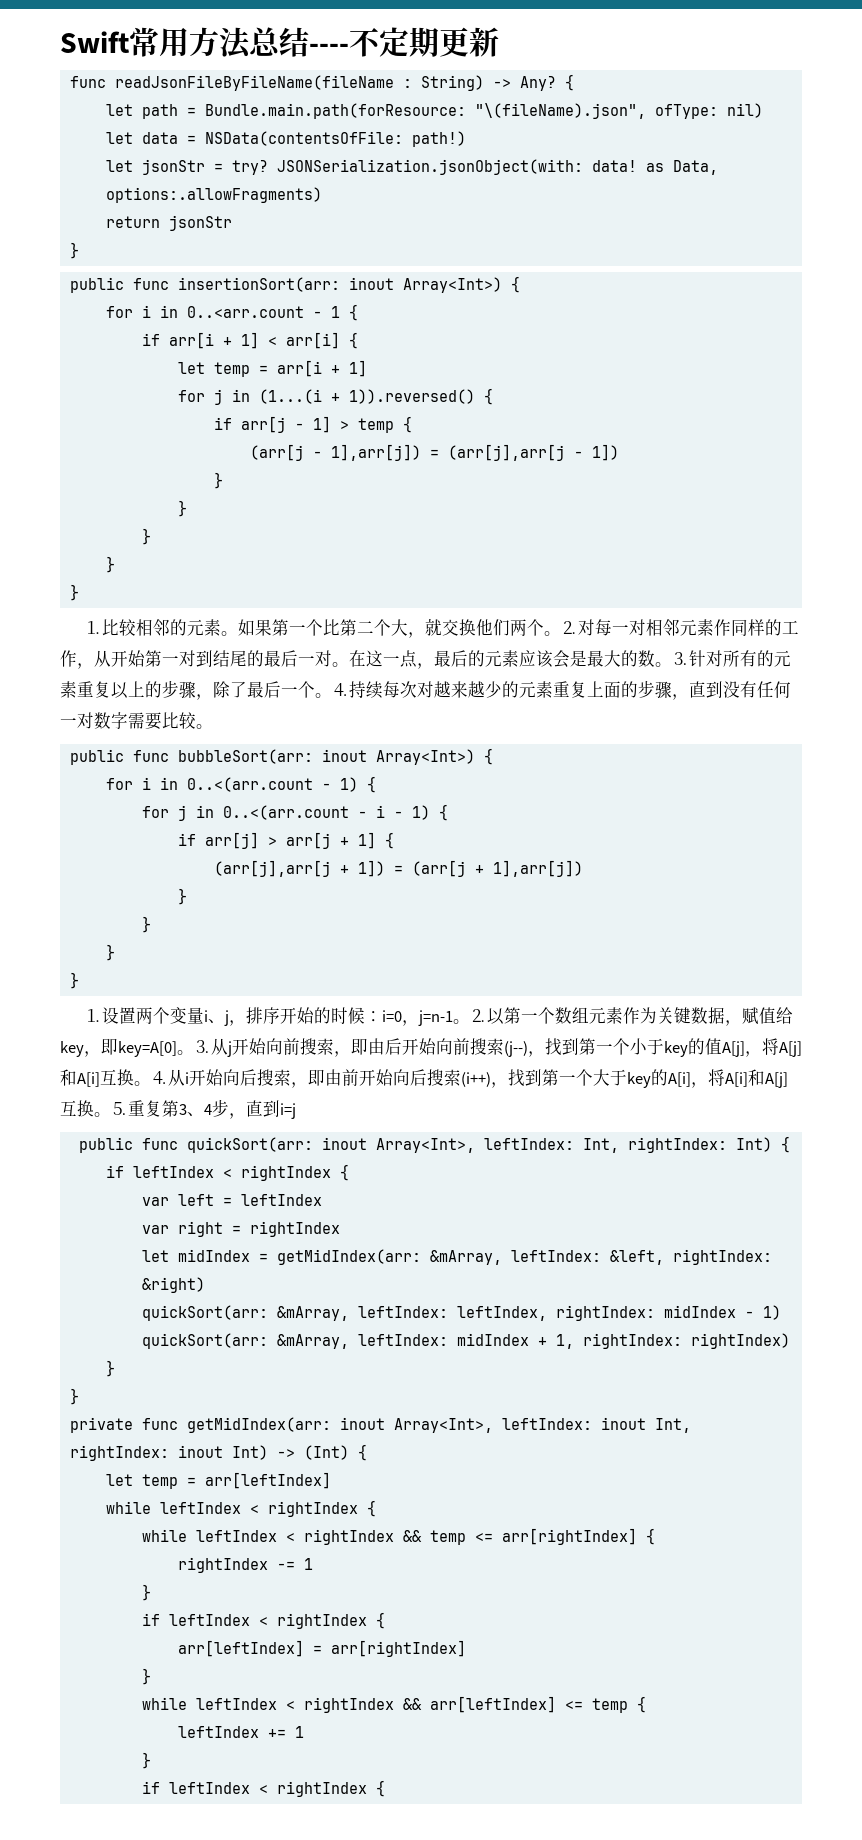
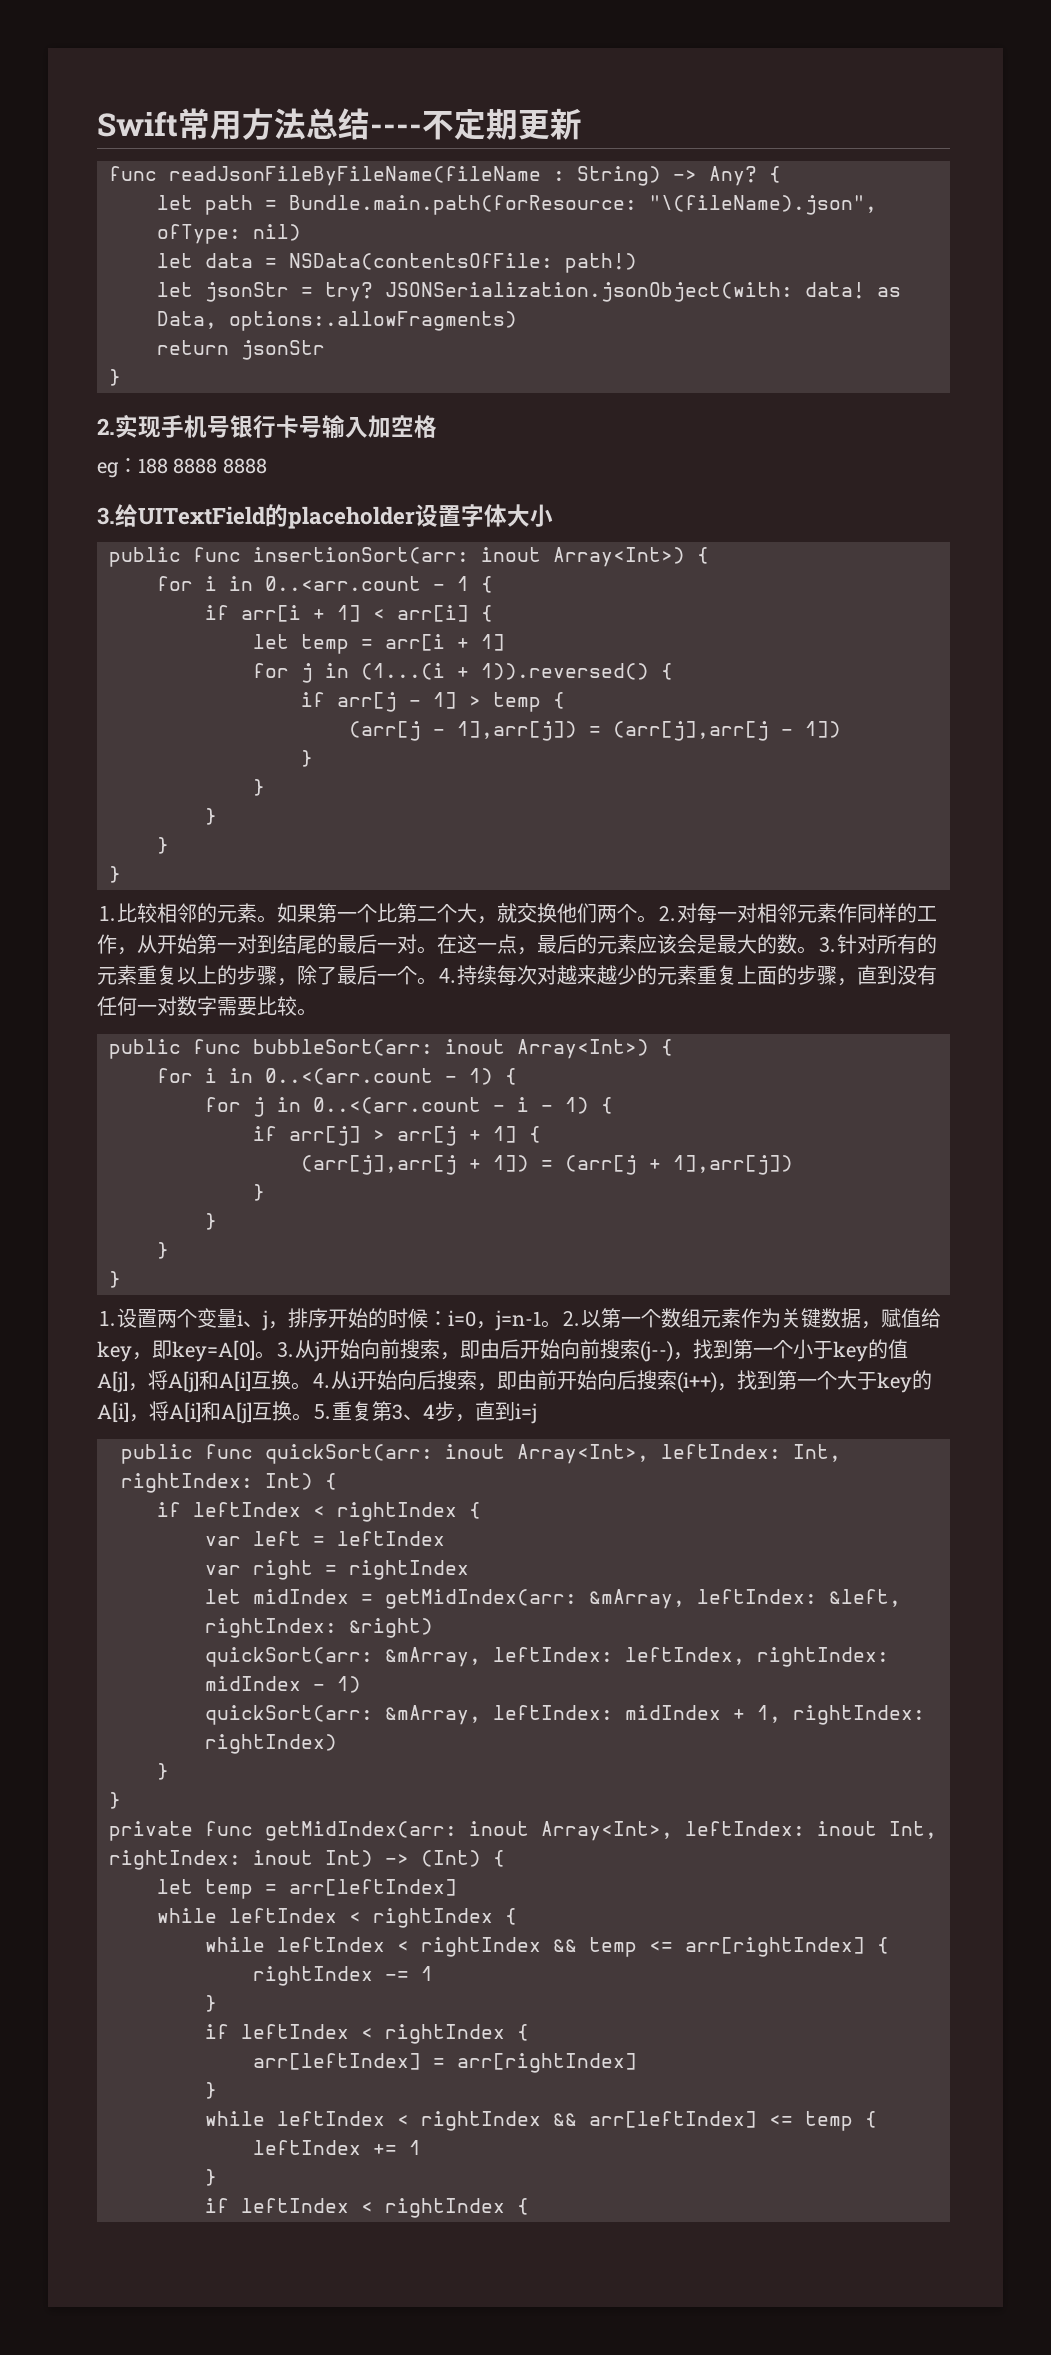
+ 2.实现手机号银行卡号输入加空格
+ eg：188 8888 8888
+ 3.给UITextField的placeholder设置字体大小

